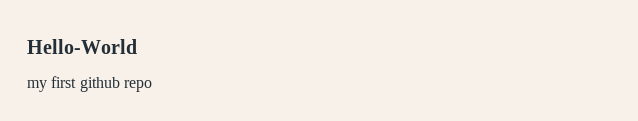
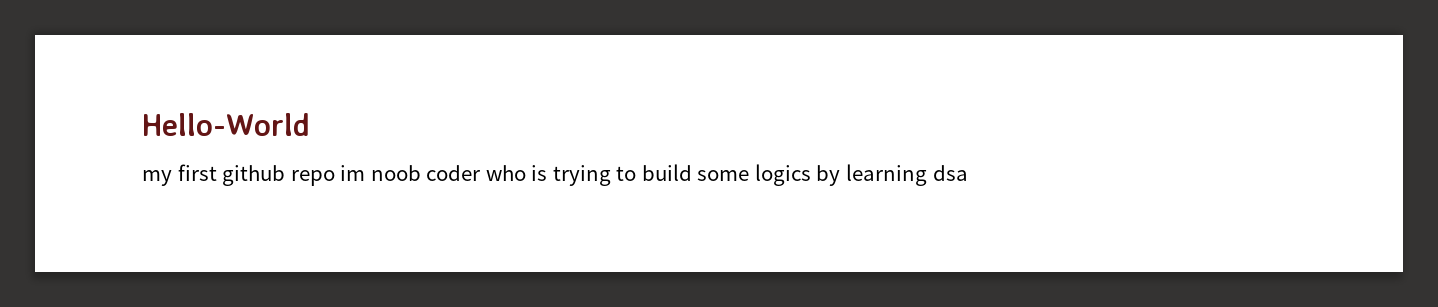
- my first github repo
+ my first github repo im noob coder who is trying to build some logics by learning dsa

